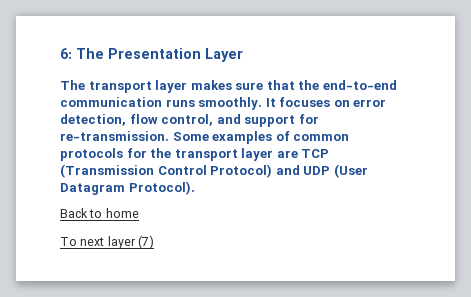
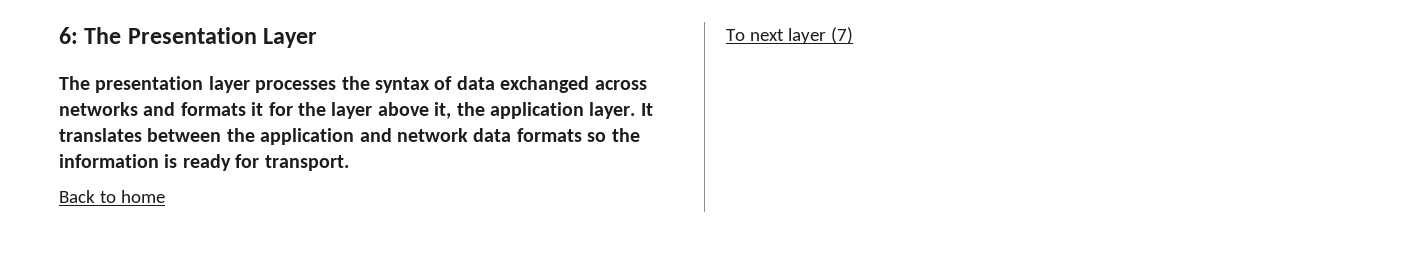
- The transport layer makes sure that the end-to-end communication runs smoothly. It focuses on error detection, flow control, and support for re-transmission. Some examples of common protocols for the transport layer are TCP (Transmission Control Protocol) and UDP (User Datagram Protocol).
+ The presentation layer processes the syntax of data exchanged across networks and formats it for the layer above it, the application layer. It translates between the application and network data formats so the information is ready for transport.

